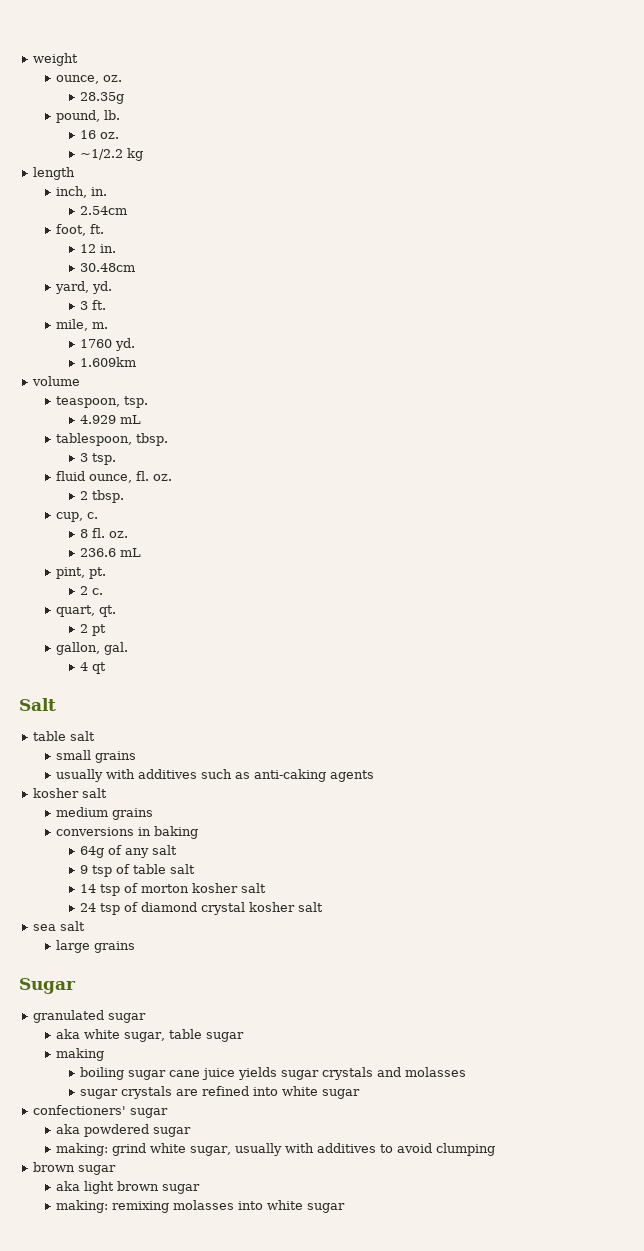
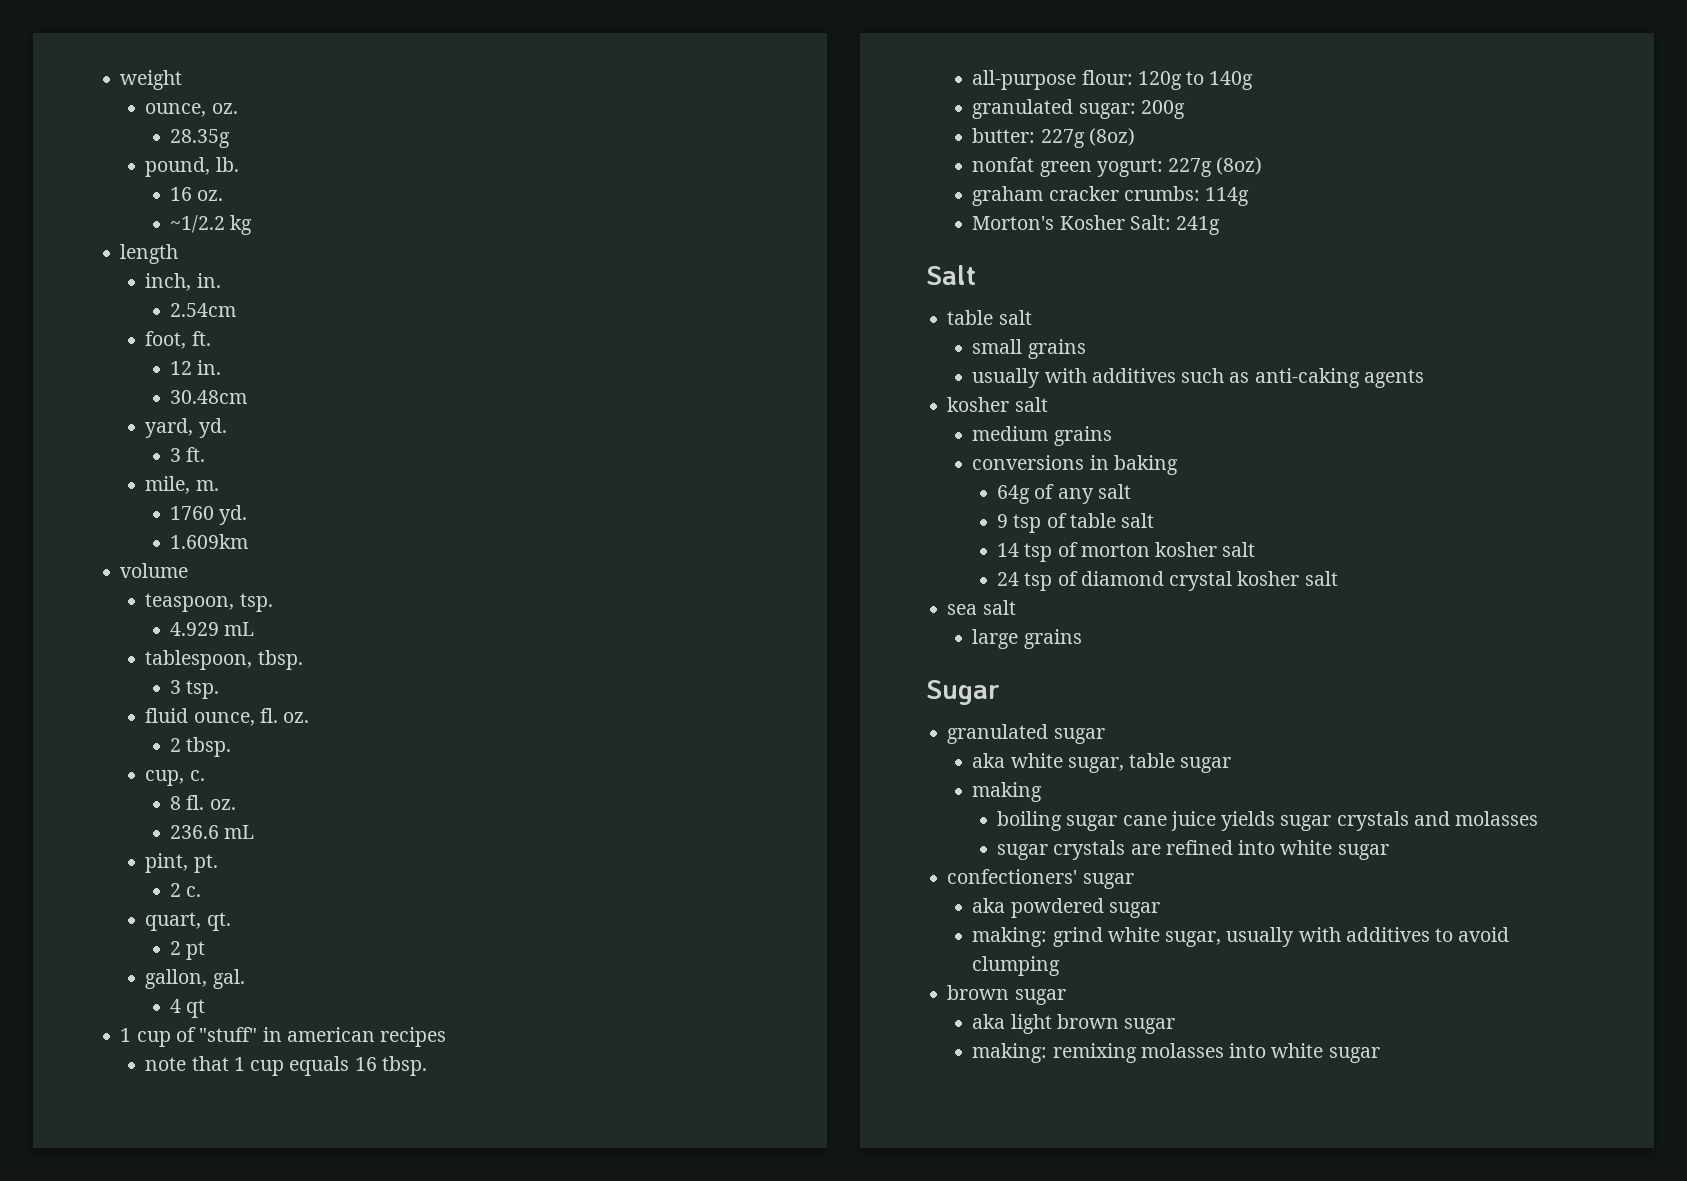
+ 1 cup of "stuff" in american recipes
+ note that 1 cup equals 16 tbsp.
+ all-purpose flour: 120g to 140g
+ granulated sugar: 200g
+ butter: 227g (8oz)
+ nonfat green yogurt: 227g (8oz)
+ graham cracker crumbs: 114g
+ Morton's Kosher Salt: 241g

